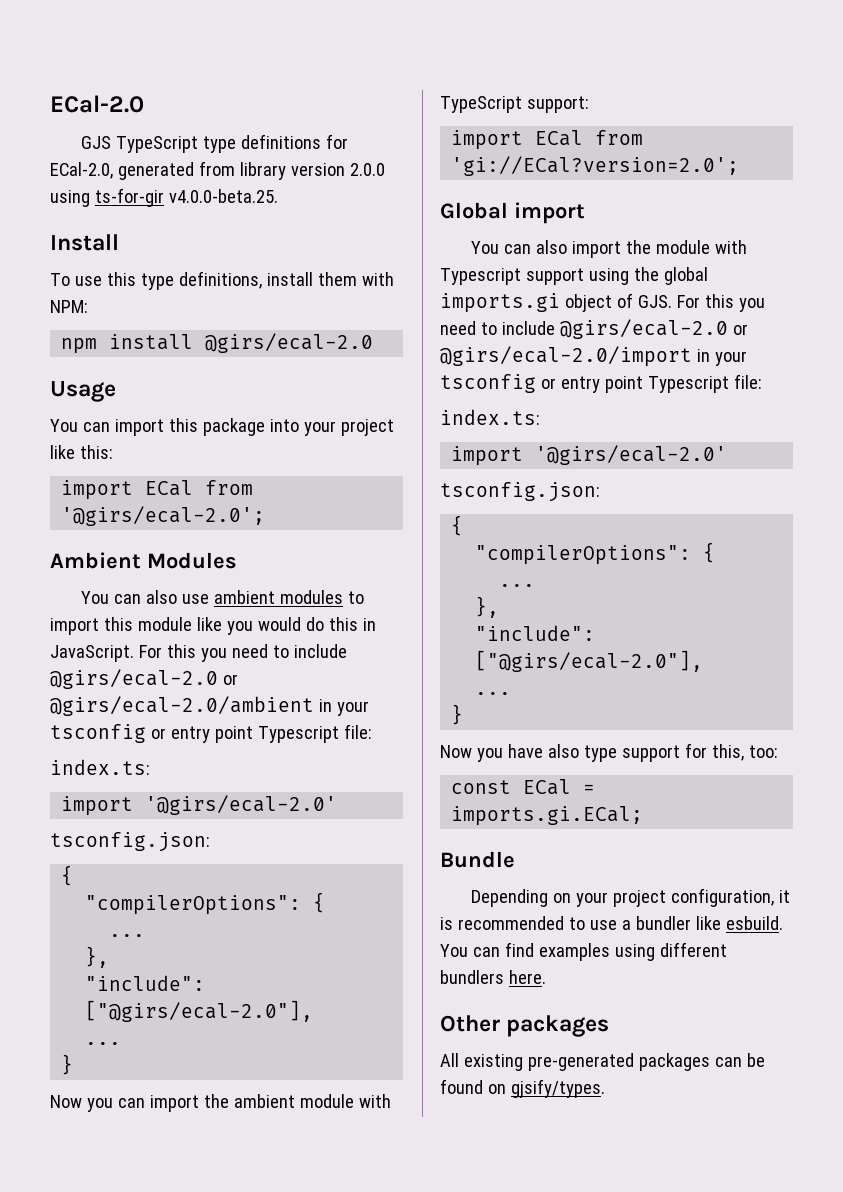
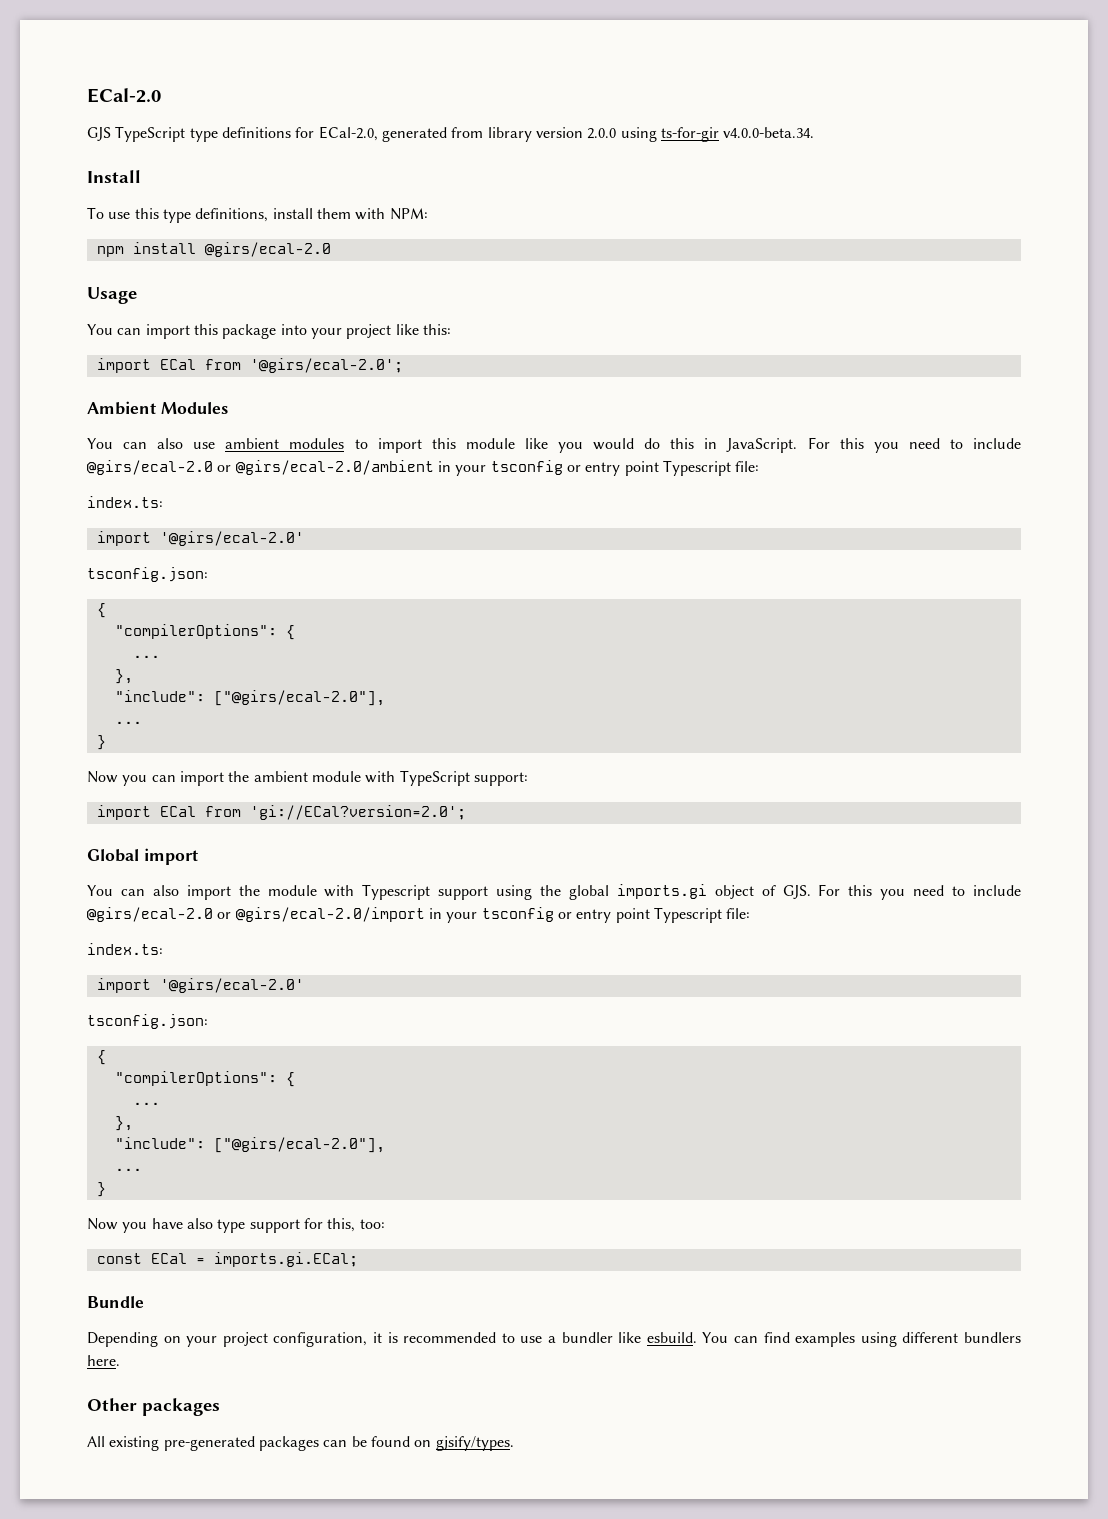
- GJS TypeScript type definitions for ECal-2.0, generated from library version 2.0.0 using ts-for-gir v4.0.0-beta.25.
+ GJS TypeScript type definitions for ECal-2.0, generated from library version 2.0.0 using ts-for-gir v4.0.0-beta.34.

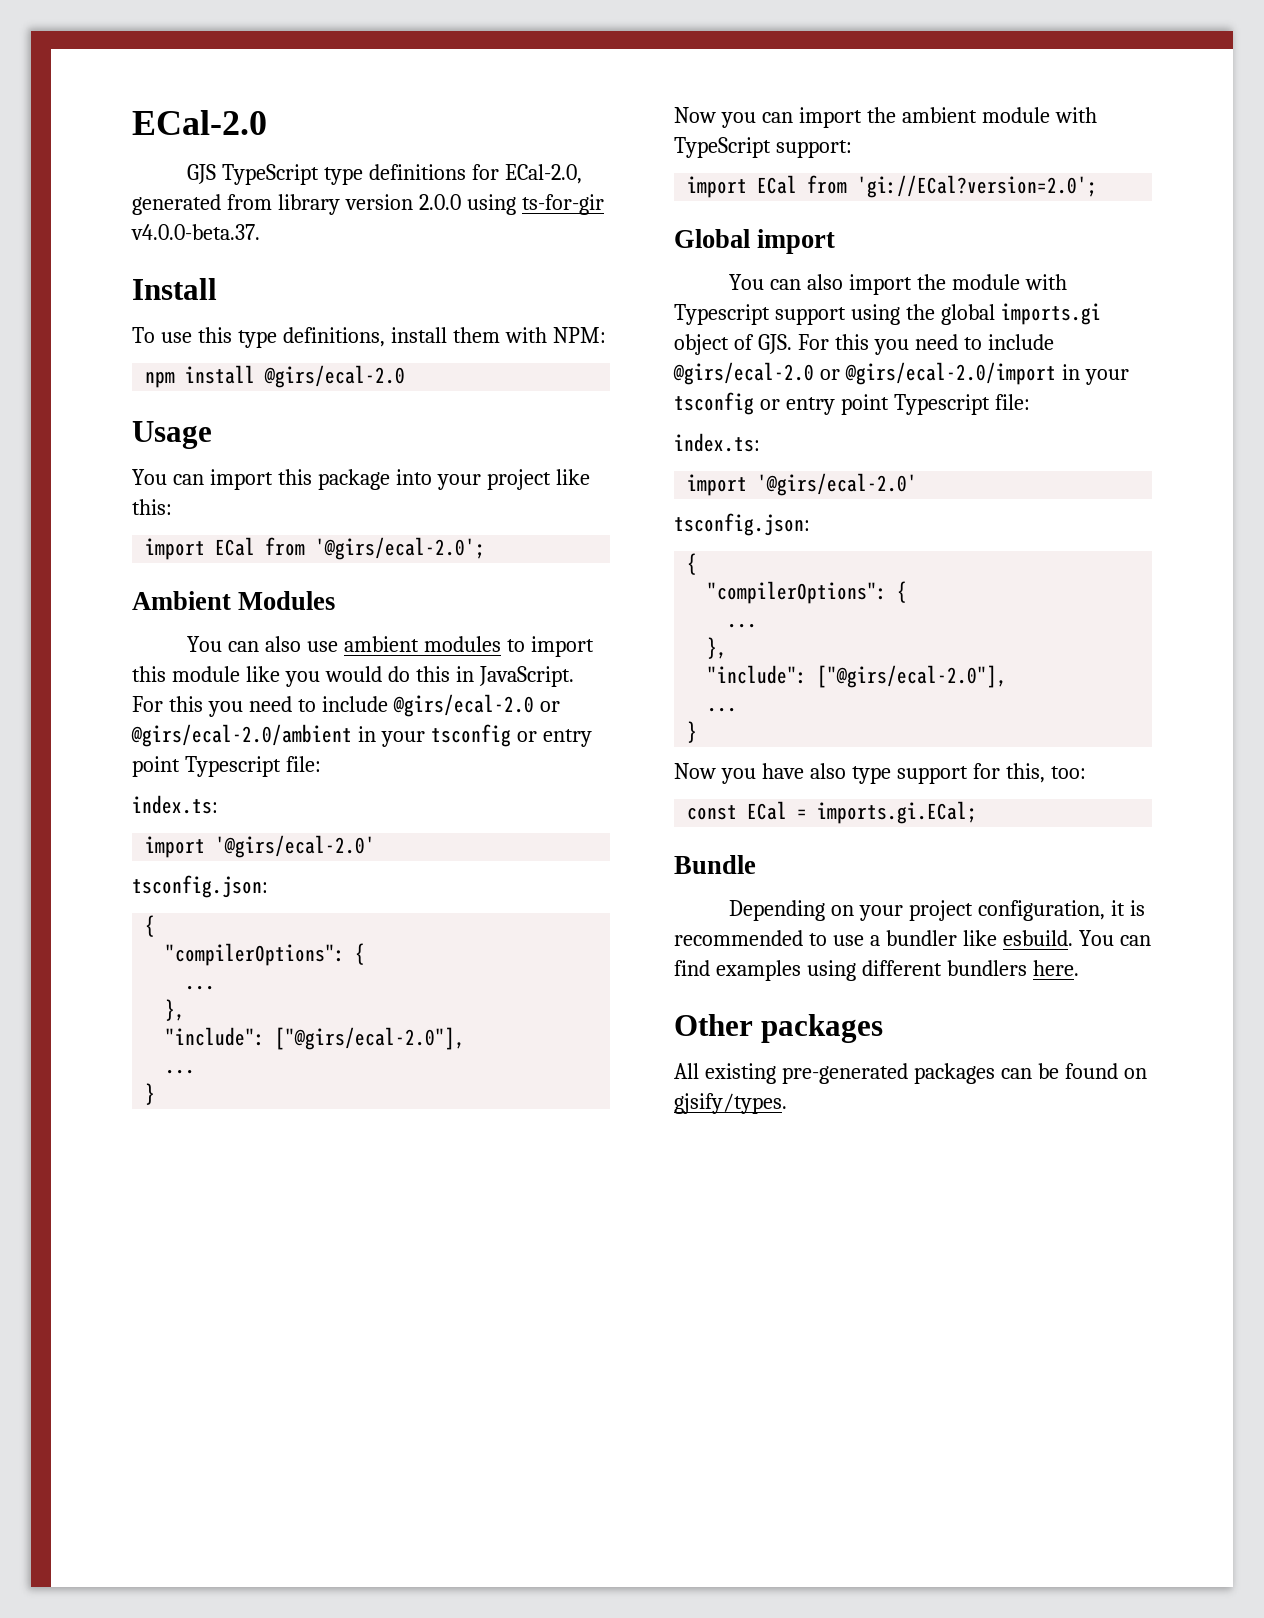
- GJS TypeScript type definitions for ECal-2.0, generated from library version 2.0.0 using ts-for-gir v4.0.0-beta.34.
+ GJS TypeScript type definitions for ECal-2.0, generated from library version 2.0.0 using ts-for-gir v4.0.0-beta.37.

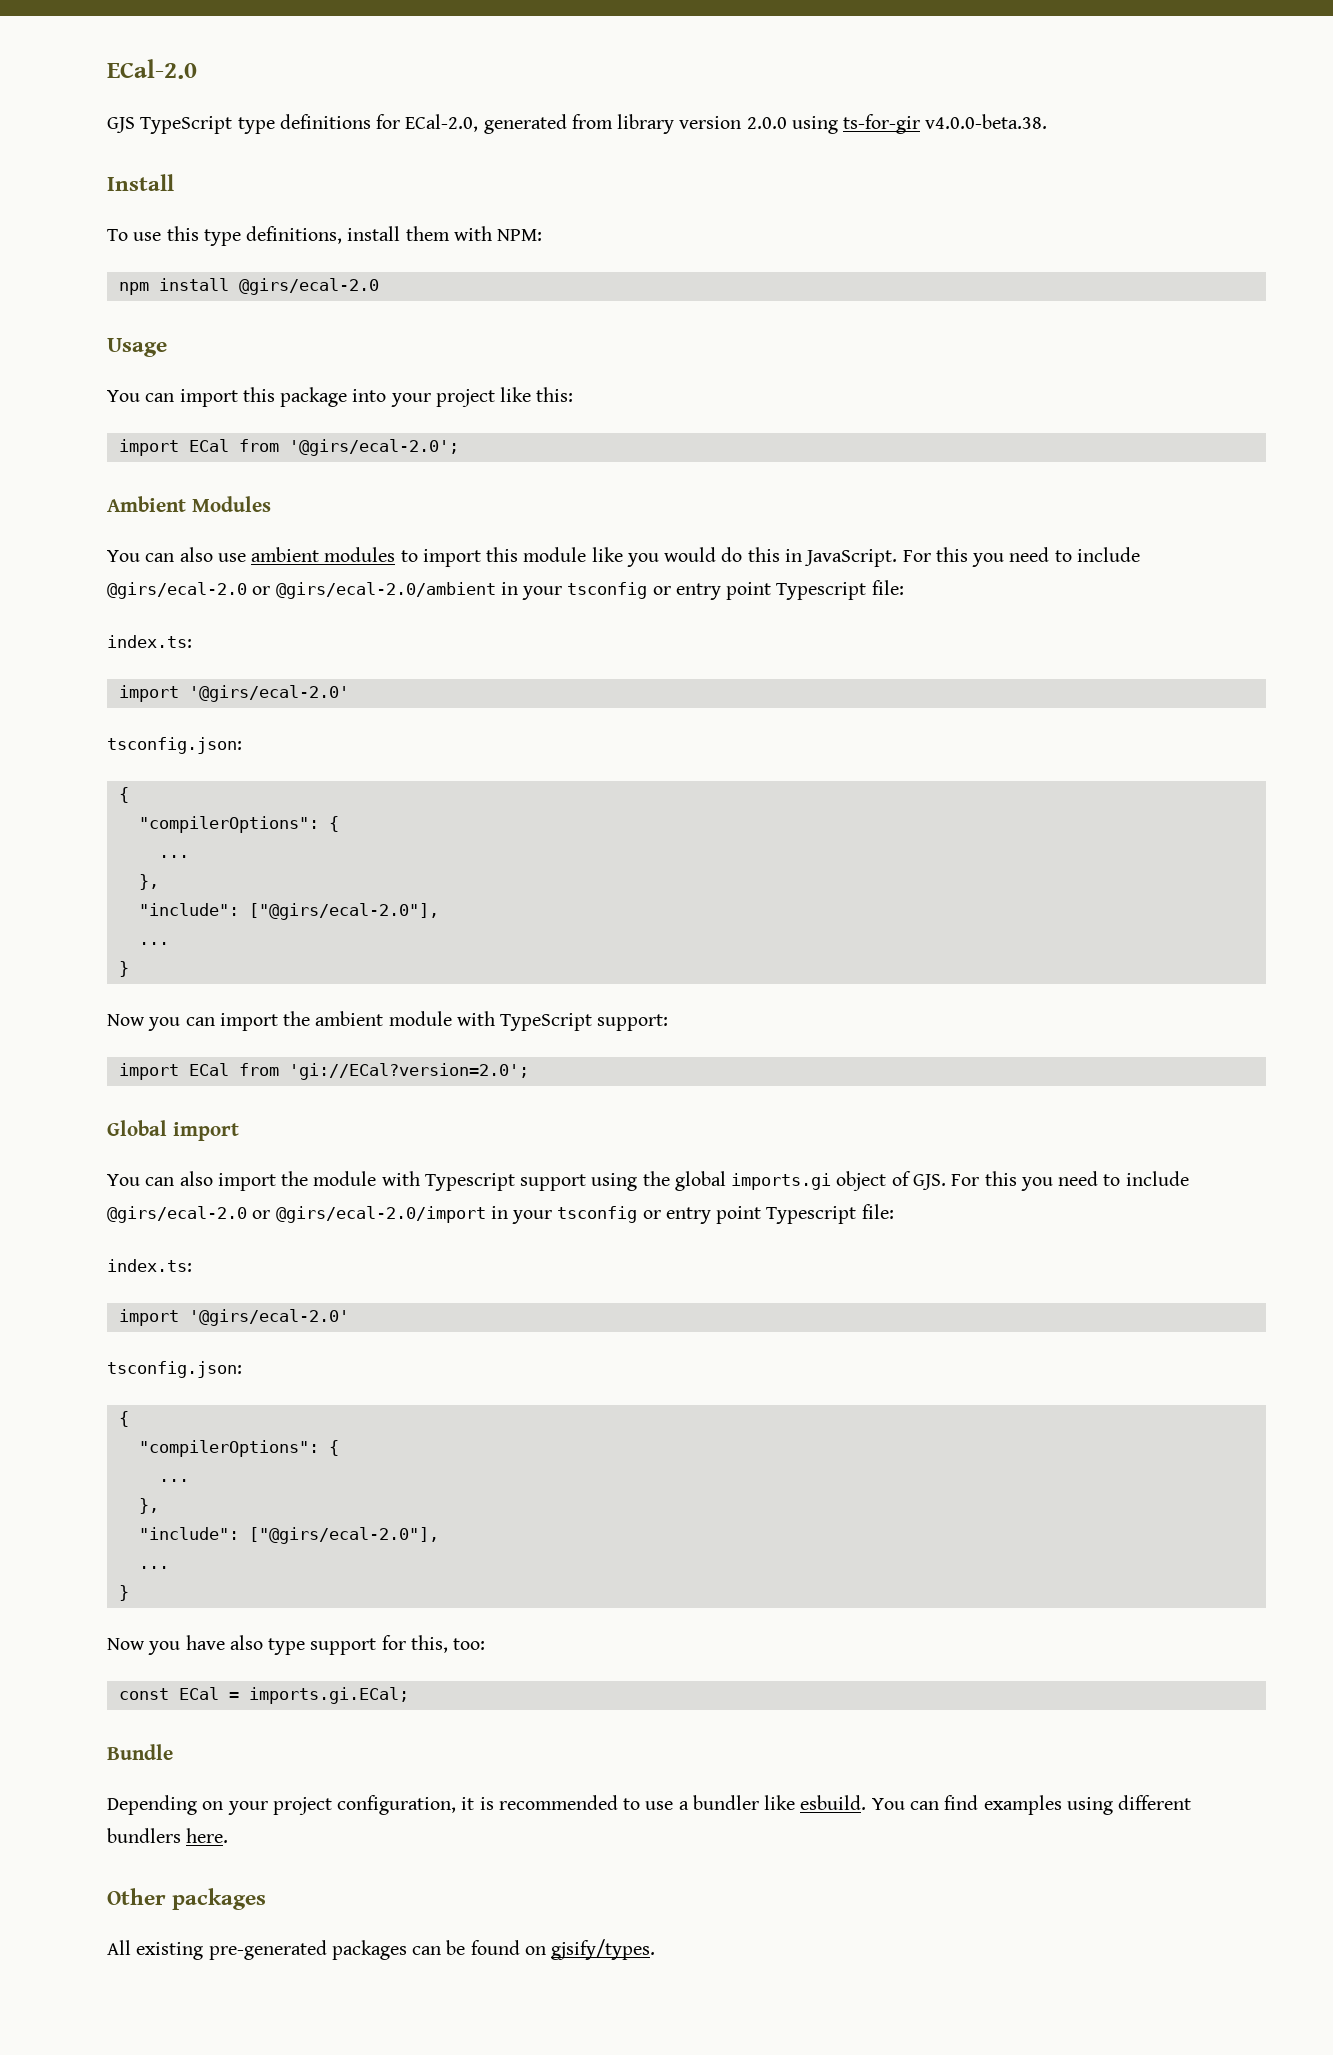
- GJS TypeScript type definitions for ECal-2.0, generated from library version 2.0.0 using ts-for-gir v4.0.0-beta.37.
+ GJS TypeScript type definitions for ECal-2.0, generated from library version 2.0.0 using ts-for-gir v4.0.0-beta.38.

